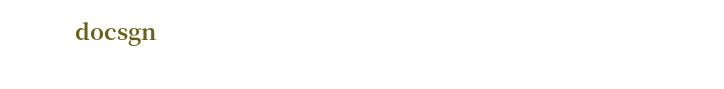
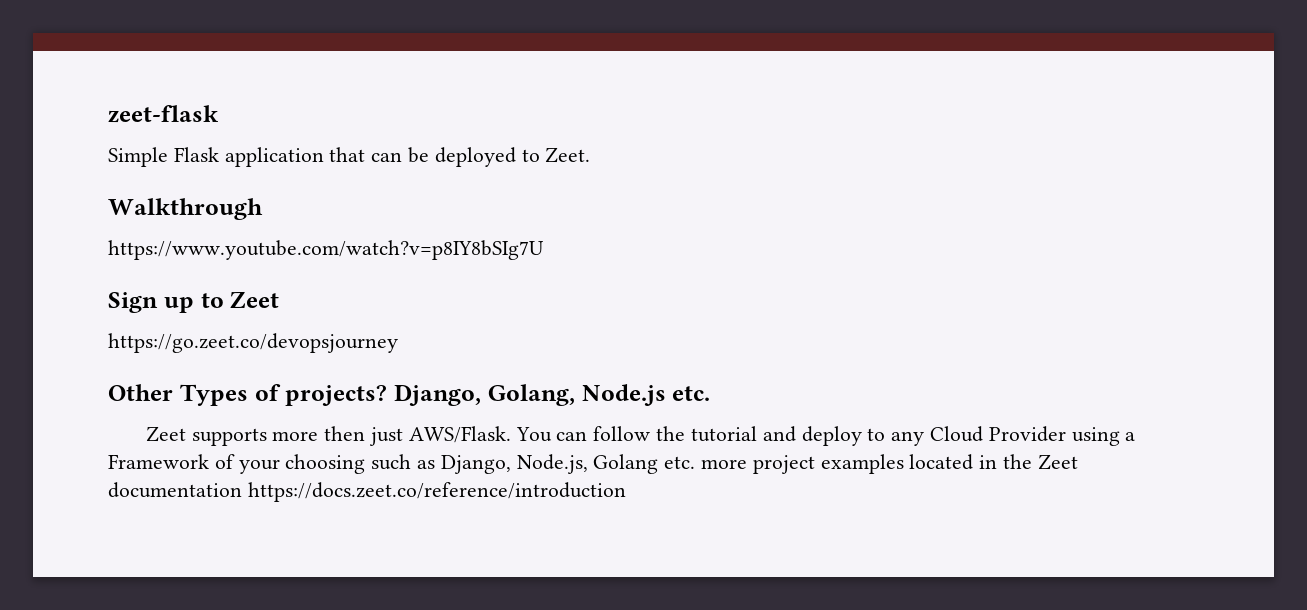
- docsgn
+ zeet-flask
+ Simple Flask application that can be deployed to Zeet.
+ Walkthrough
+ https://www.youtube.com/watch?v=p8IY8bSIg7U
+ Sign up to Zeet
+ https://go.zeet.co/devopsjourney
+ Other Types of projects? Django, Golang, Node.js etc.
+ Zeet supports more then just AWS/Flask. You can follow the tutorial and deploy to any Cloud Provider using a Framework of your choosing such as Django, Node.js, Golang etc. more project examples located in the Zeet documentation https://docs.zeet.co/reference/introduction

